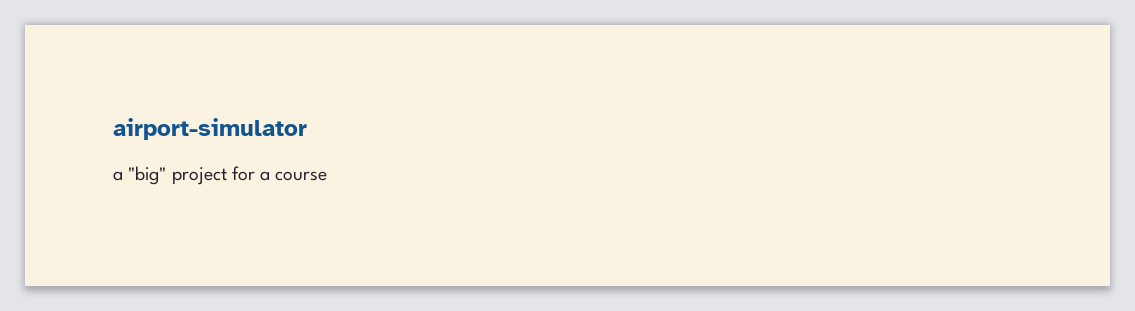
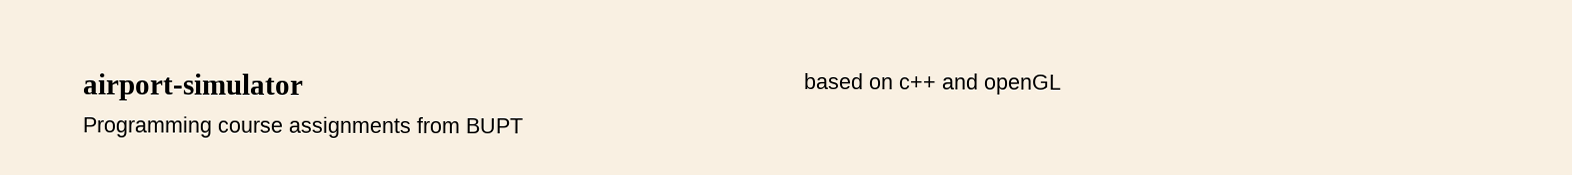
- a "big" project for a course
+ Programming course assignments from BUPT
+ based on c++ and openGL

